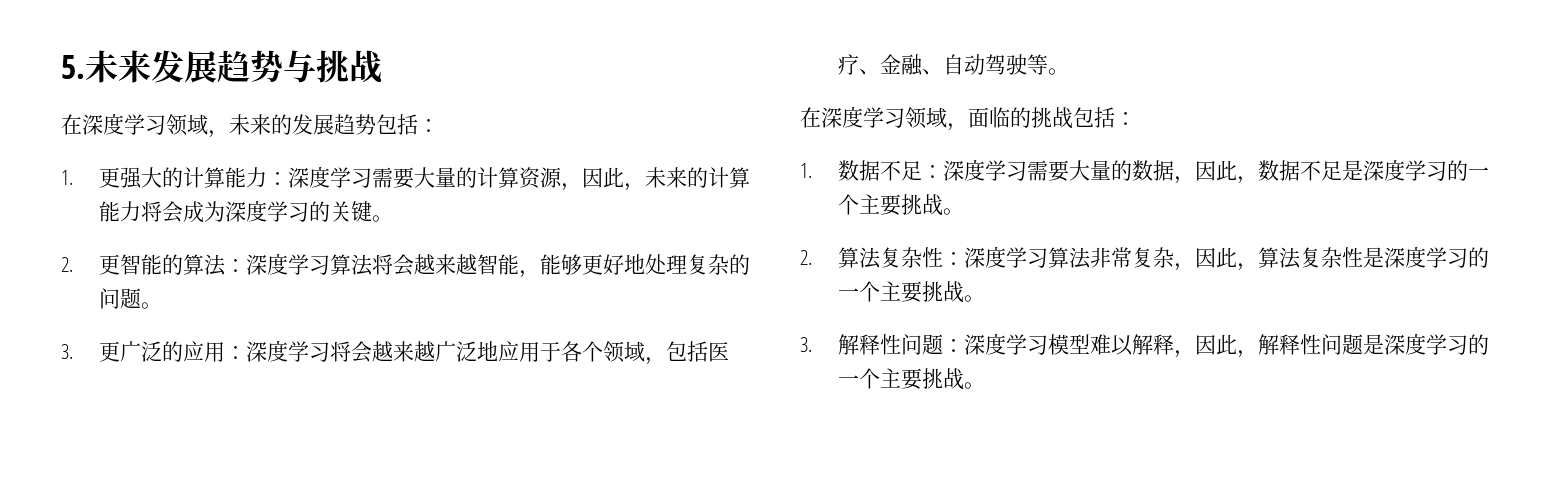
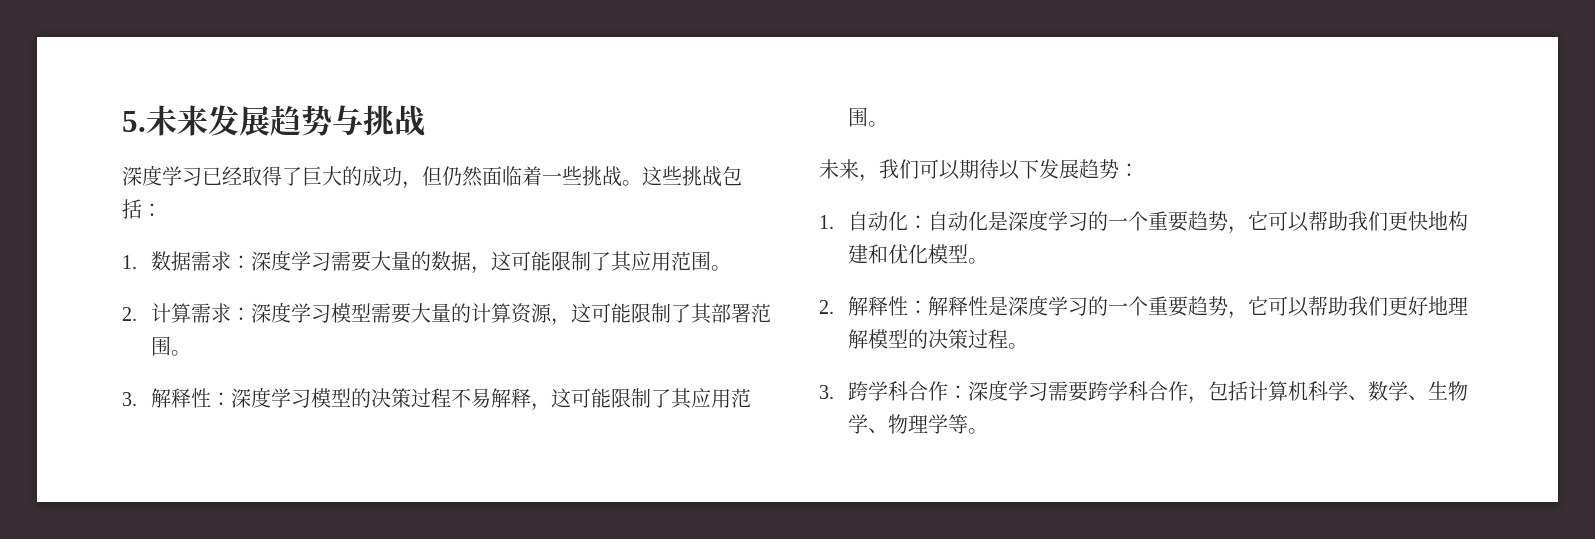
- 在深度学习领域，未来的发展趋势包括：
- 1.更强大的计算能力：深度学习需要大量的计算资源，因此，未来的计算能力将会成为深度学习的关键。
- 2.更智能的算法：深度学习算法将会越来越智能，能够更好地处理复杂的问题。
- 3.更广泛的应用：深度学习将会越来越广泛地应用于各个领域，包括医疗、金融、自动驾驶等。
- 在深度学习领域，面临的挑战包括：
+ 深度学习已经取得了巨大的成功，但仍然面临着一些挑战。这些挑战包括：
- 1.数据不足：深度学习需要大量的数据，因此，数据不足是深度学习的一个主要挑战。
- 2.算法复杂性：深度学习算法非常复杂，因此，算法复杂性是深度学习的一个主要挑战。
- 3.解释性问题：深度学习模型难以解释，因此，解释性问题是深度学习的一个主要挑战。
+ 1.数据需求：深度学习需要大量的数据，这可能限制了其应用范围。
+ 2.计算需求：深度学习模型需要大量的计算资源，这可能限制了其部署范围。
+ 3.解释性：深度学习模型的决策过程不易解释，这可能限制了其应用范围。
+ 未来，我们可以期待以下发展趋势：
+ 1.自动化：自动化是深度学习的一个重要趋势，它可以帮助我们更快地构建和优化模型。
+ 2.解释性：解释性是深度学习的一个重要趋势，它可以帮助我们更好地理解模型的决策过程。
+ 3.跨学科合作：深度学习需要跨学科合作，包括计算机科学、数学、生物学、物理学等。

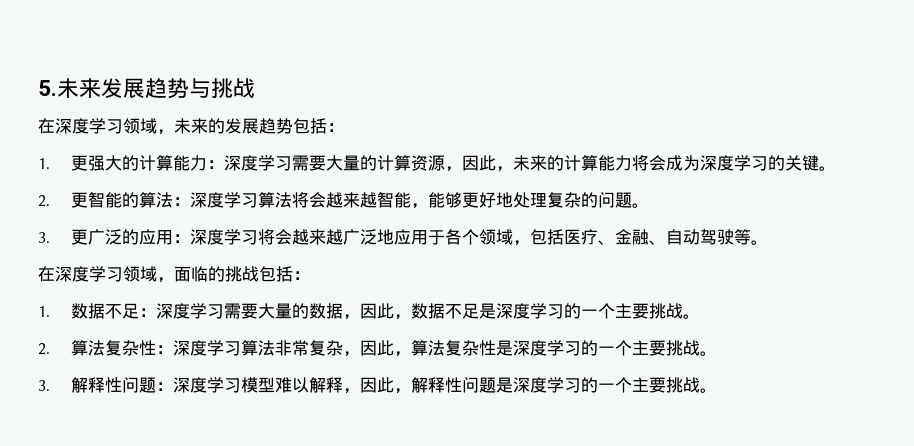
- 深度学习已经取得了巨大的成功，但仍然面临着一些挑战。这些挑战包括：
+ 在深度学习领域，未来的发展趋势包括：
+ 1.更强大的计算能力：深度学习需要大量的计算资源，因此，未来的计算能力将会成为深度学习的关键。
+ 2.更智能的算法：深度学习算法将会越来越智能，能够更好地处理复杂的问题。
+ 3.更广泛的应用：深度学习将会越来越广泛地应用于各个领域，包括医疗、金融、自动驾驶等。
+ 在深度学习领域，面临的挑战包括：
- 1.数据需求：深度学习需要大量的数据，这可能限制了其应用范围。
- 2.计算需求：深度学习模型需要大量的计算资源，这可能限制了其部署范围。
- 3.解释性：深度学习模型的决策过程不易解释，这可能限制了其应用范围。
- 未来，我们可以期待以下发展趋势：
- 1.自动化：自动化是深度学习的一个重要趋势，它可以帮助我们更快地构建和优化模型。
- 2.解释性：解释性是深度学习的一个重要趋势，它可以帮助我们更好地理解模型的决策过程。
- 3.跨学科合作：深度学习需要跨学科合作，包括计算机科学、数学、生物学、物理学等。
+ 1.数据不足：深度学习需要大量的数据，因此，数据不足是深度学习的一个主要挑战。
+ 2.算法复杂性：深度学习算法非常复杂，因此，算法复杂性是深度学习的一个主要挑战。
+ 3.解释性问题：深度学习模型难以解释，因此，解释性问题是深度学习的一个主要挑战。

